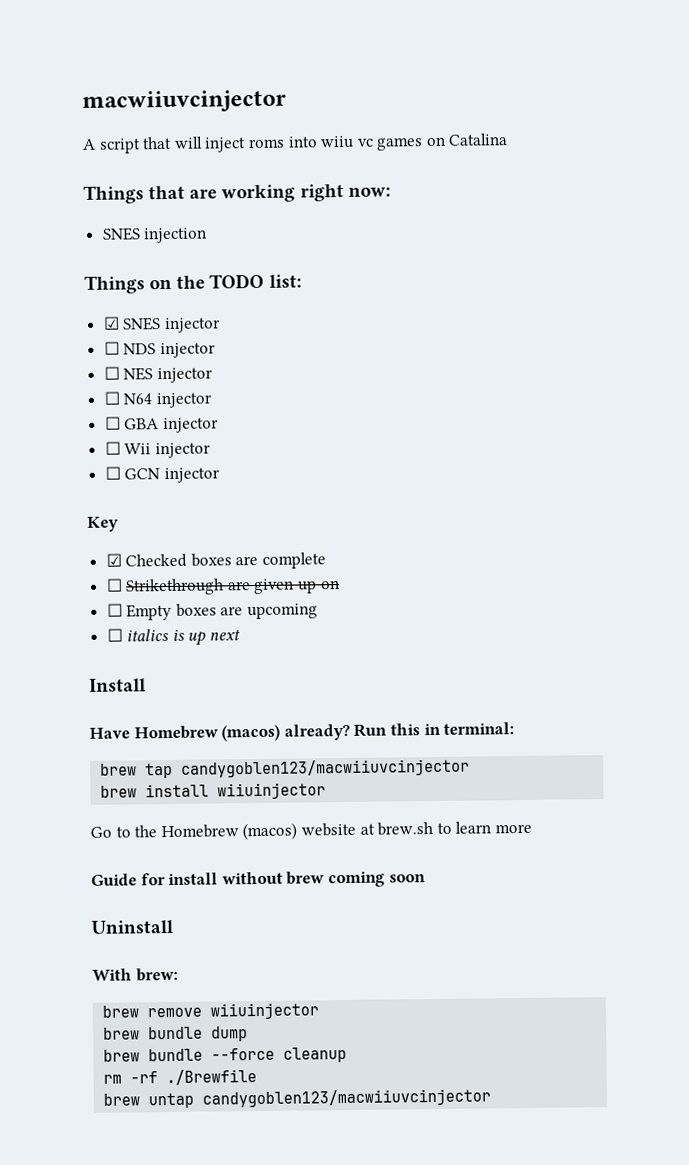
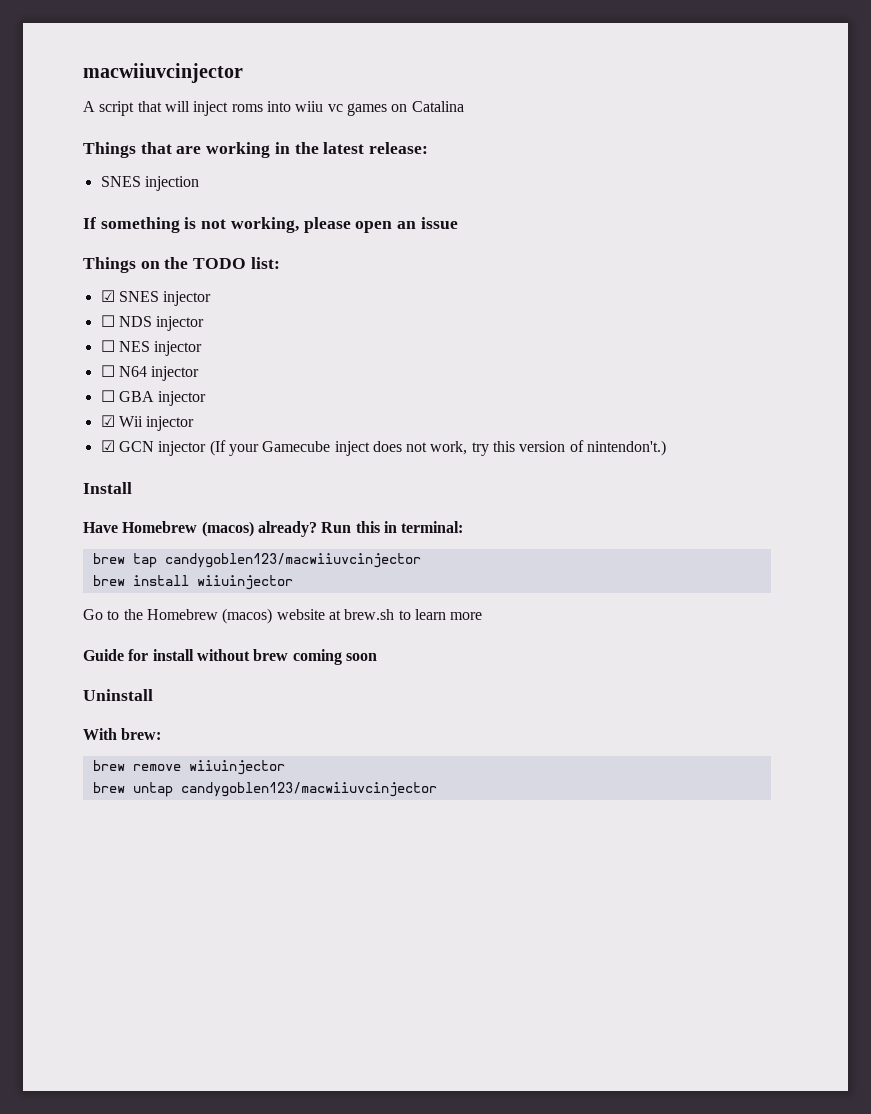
- Things that are working right now:
+ Things that are working in the latest release:
  SNES injection
+ If something is not working, please open an issue
- ☐ Wii injector
+ ☑ Wii injector
- ☐ GCN injector
- Key
- ☑ Checked boxes are complete
- ☐ Strikethrough are given up on
- ☐ Empty boxes are upcoming
- ☐ italics is up next
+ ☑ GCN injector (If your Gamecube inject does not work, try this version of nintendon't.)
- brew bundle dump
- brew bundle --force cleanup
- rm -rf ./Brewfile

